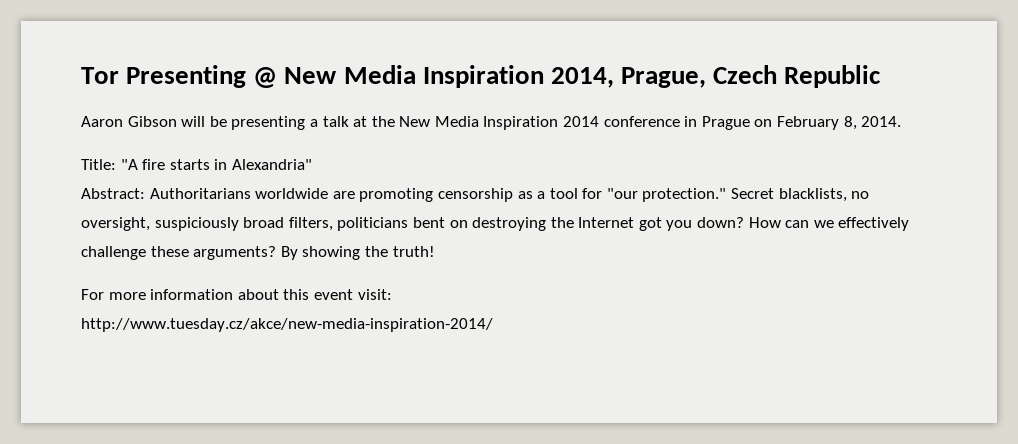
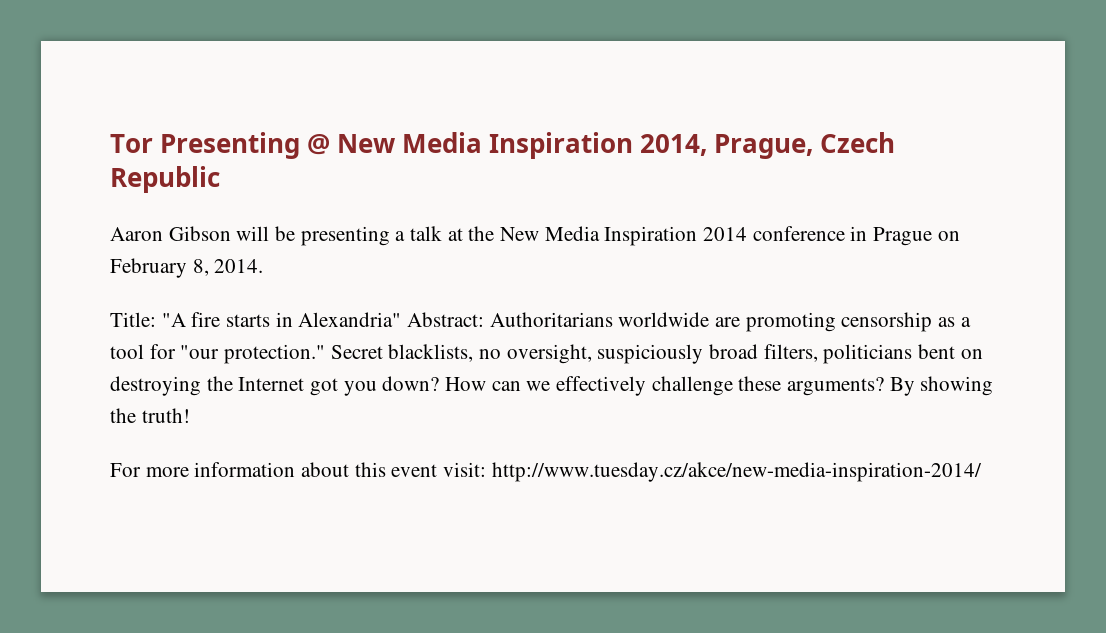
- Title: "A fire starts in Alexandria"
- Abstract: Authoritarians worldwide are promoting censorship as a tool for "our protection."
+ Title: "A fire starts in Alexandria" Abstract: Authoritarians worldwide are promoting censorship as a tool for "our protection."
- For more information about this event visit:
- http://www.tuesday.cz/akce/new-media-inspiration-2014/
+ For more information about this event visit: http://www.tuesday.cz/akce/new-media-inspiration-2014/

